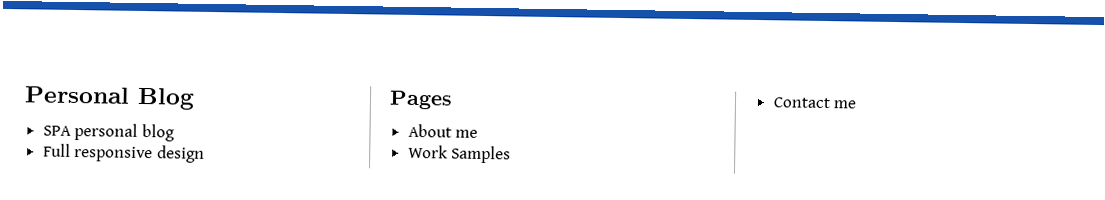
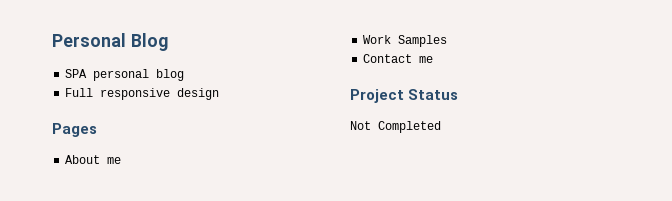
+ Project Status
+ Not Completed

